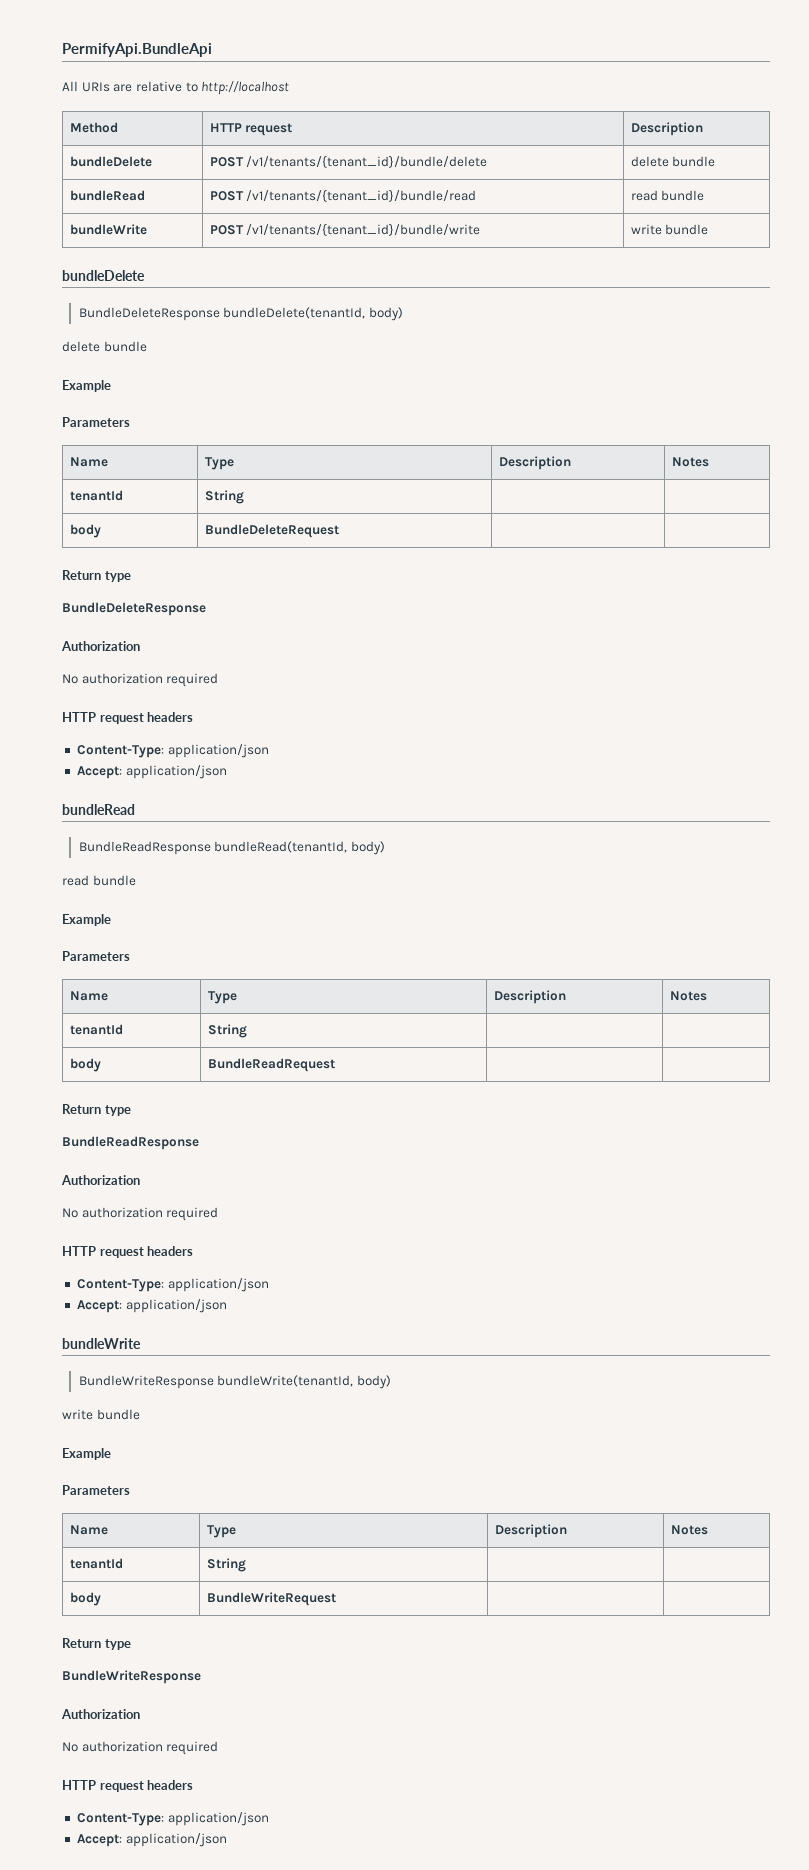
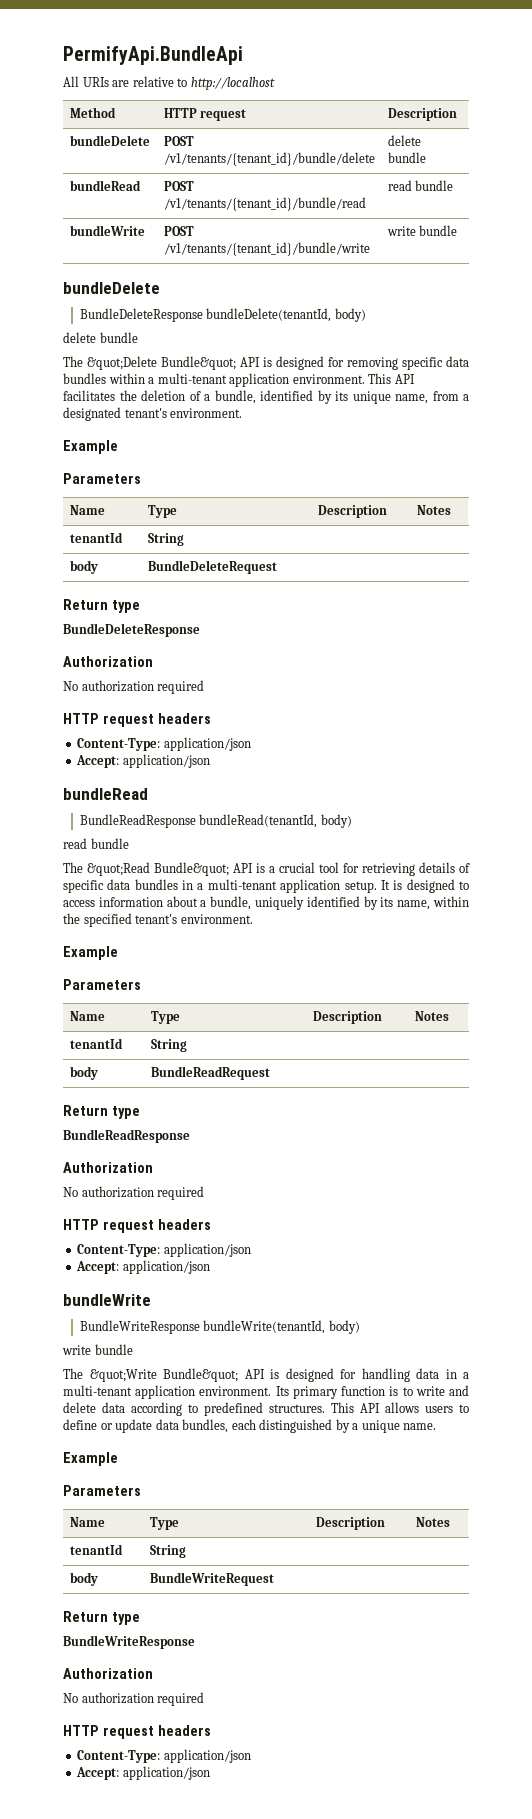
+ The &quot;Delete Bundle&quot; API is designed for removing specific data bundles within a multi-tenant application environment. This API facilitates the deletion of a bundle, identified by its unique name, from a designated tenant's environment.
+ The &quot;Read Bundle&quot; API is a crucial tool for retrieving details of specific data bundles in a multi-tenant application setup. It is designed to access information about a bundle, uniquely identified by its name, within the specified tenant's environment.
+ The &quot;Write Bundle&quot; API is designed for handling data in a multi-tenant application environment. Its primary function is to write and delete data according to predefined structures. This API allows users to define or update data bundles, each distinguished by a unique name.

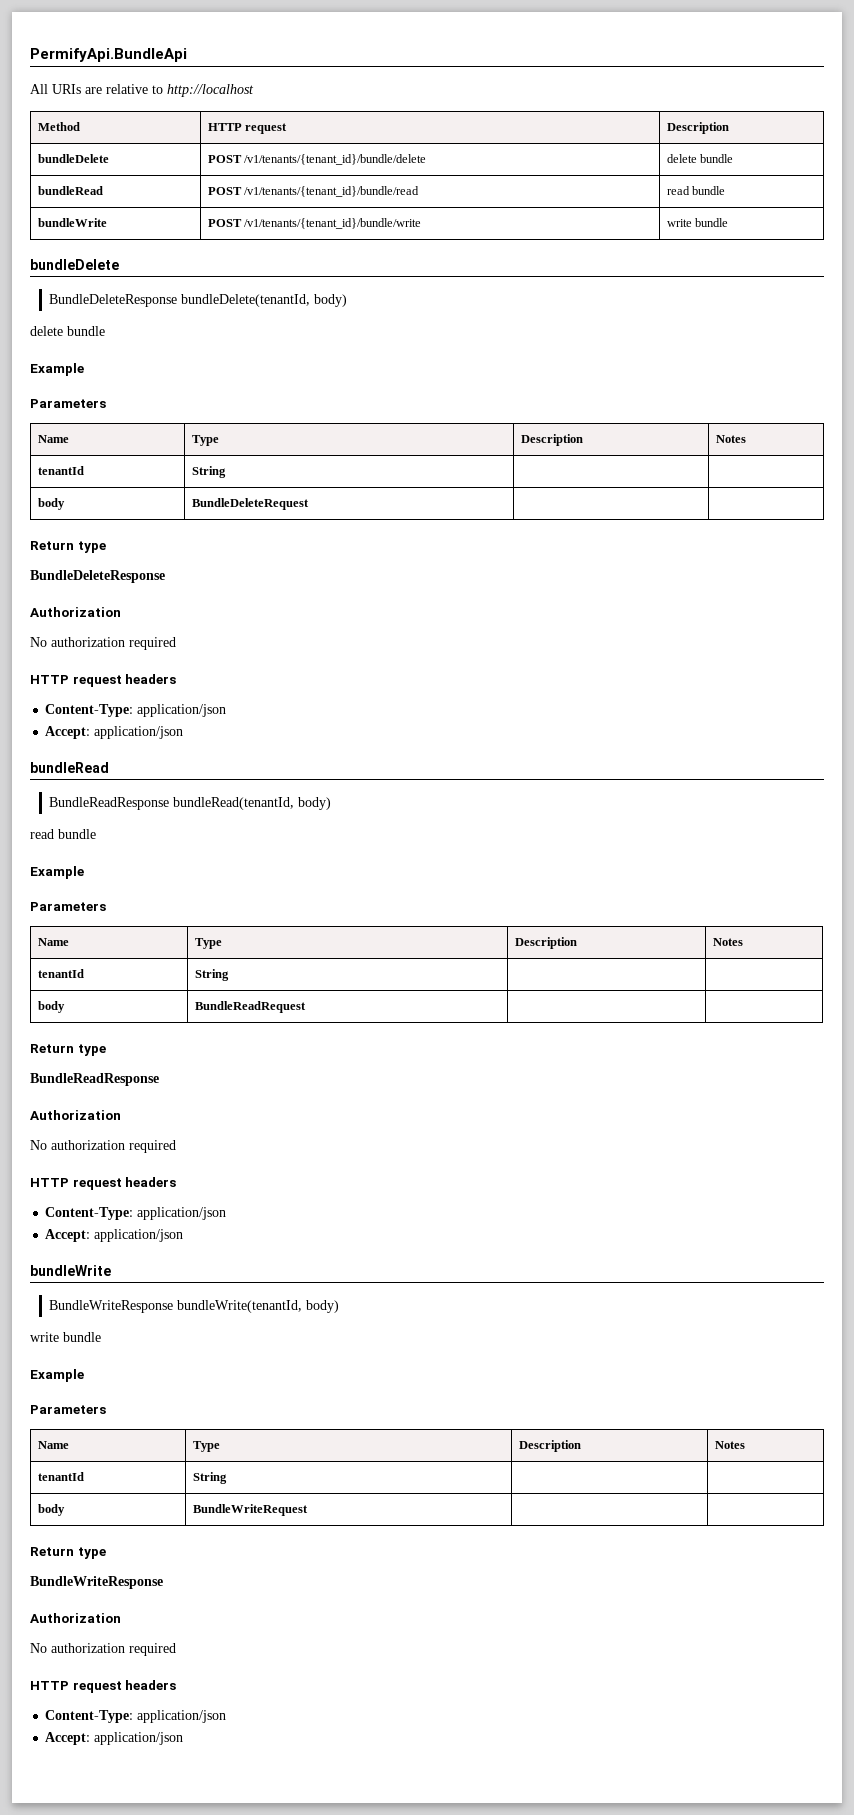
- The &quot;Delete Bundle&quot; API is designed for removing specific data bundles within a multi-tenant application environment. This API facilitates the deletion of a bundle, identified by its unique name, from a designated tenant's environment.
- The &quot;Read Bundle&quot; API is a crucial tool for retrieving details of specific data bundles in a multi-tenant application setup. It is designed to access information about a bundle, uniquely identified by its name, within the specified tenant's environment.
- The &quot;Write Bundle&quot; API is designed for handling data in a multi-tenant application environment. Its primary function is to write and delete data according to predefined structures. This API allows users to define or update data bundles, each distinguished by a unique name.

